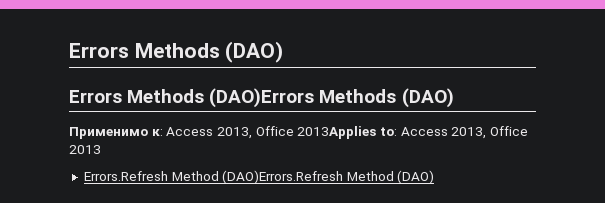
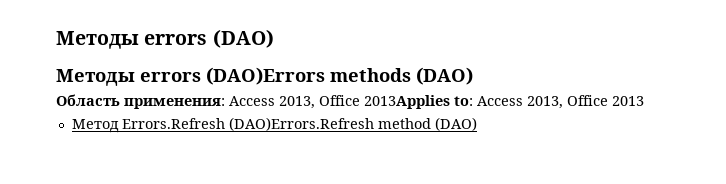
- Errors Methods (DAO)
- Errors Methods (DAO)Errors Methods (DAO)
- Применимо к: Access 2013, Office 2013Applies to: Access 2013, Office 2013
+ Методы errors (DAO)
+ Методы errors (DAO)Errors methods (DAO)
+ Область применения: Access 2013, Office 2013Applies to: Access 2013, Office 2013
- Errors.Refresh Method (DAO)Errors.Refresh Method (DAO)
+ Метод Errors.Refresh (DAO)Errors.Refresh method (DAO)

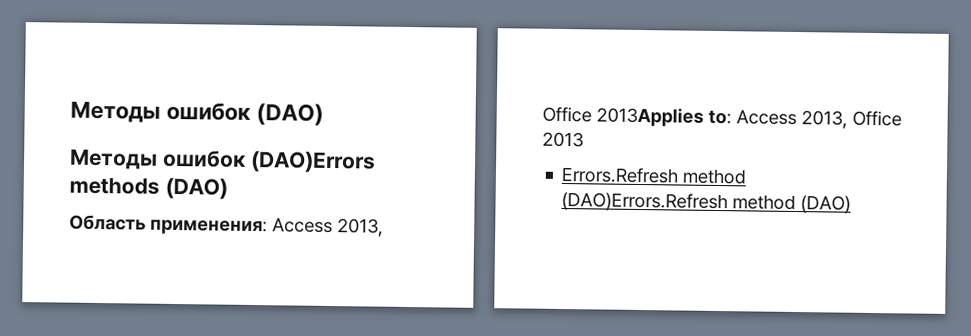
- Методы errors (DAO)
+ Методы ошибок (DAO)
- Методы errors (DAO)Errors methods (DAO)
+ Методы ошибок (DAO)Errors methods (DAO)
- Метод Errors.Refresh (DAO)Errors.Refresh method (DAO)
+ Errors.Refresh method (DAO)Errors.Refresh method (DAO)

